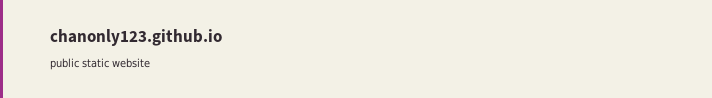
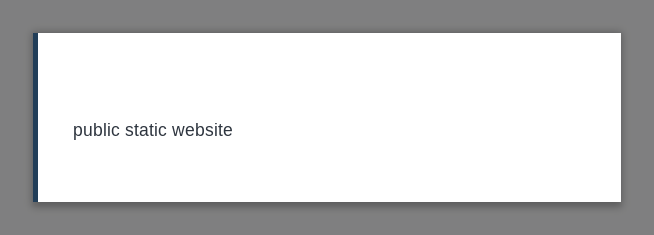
- chanonly123.github.io

